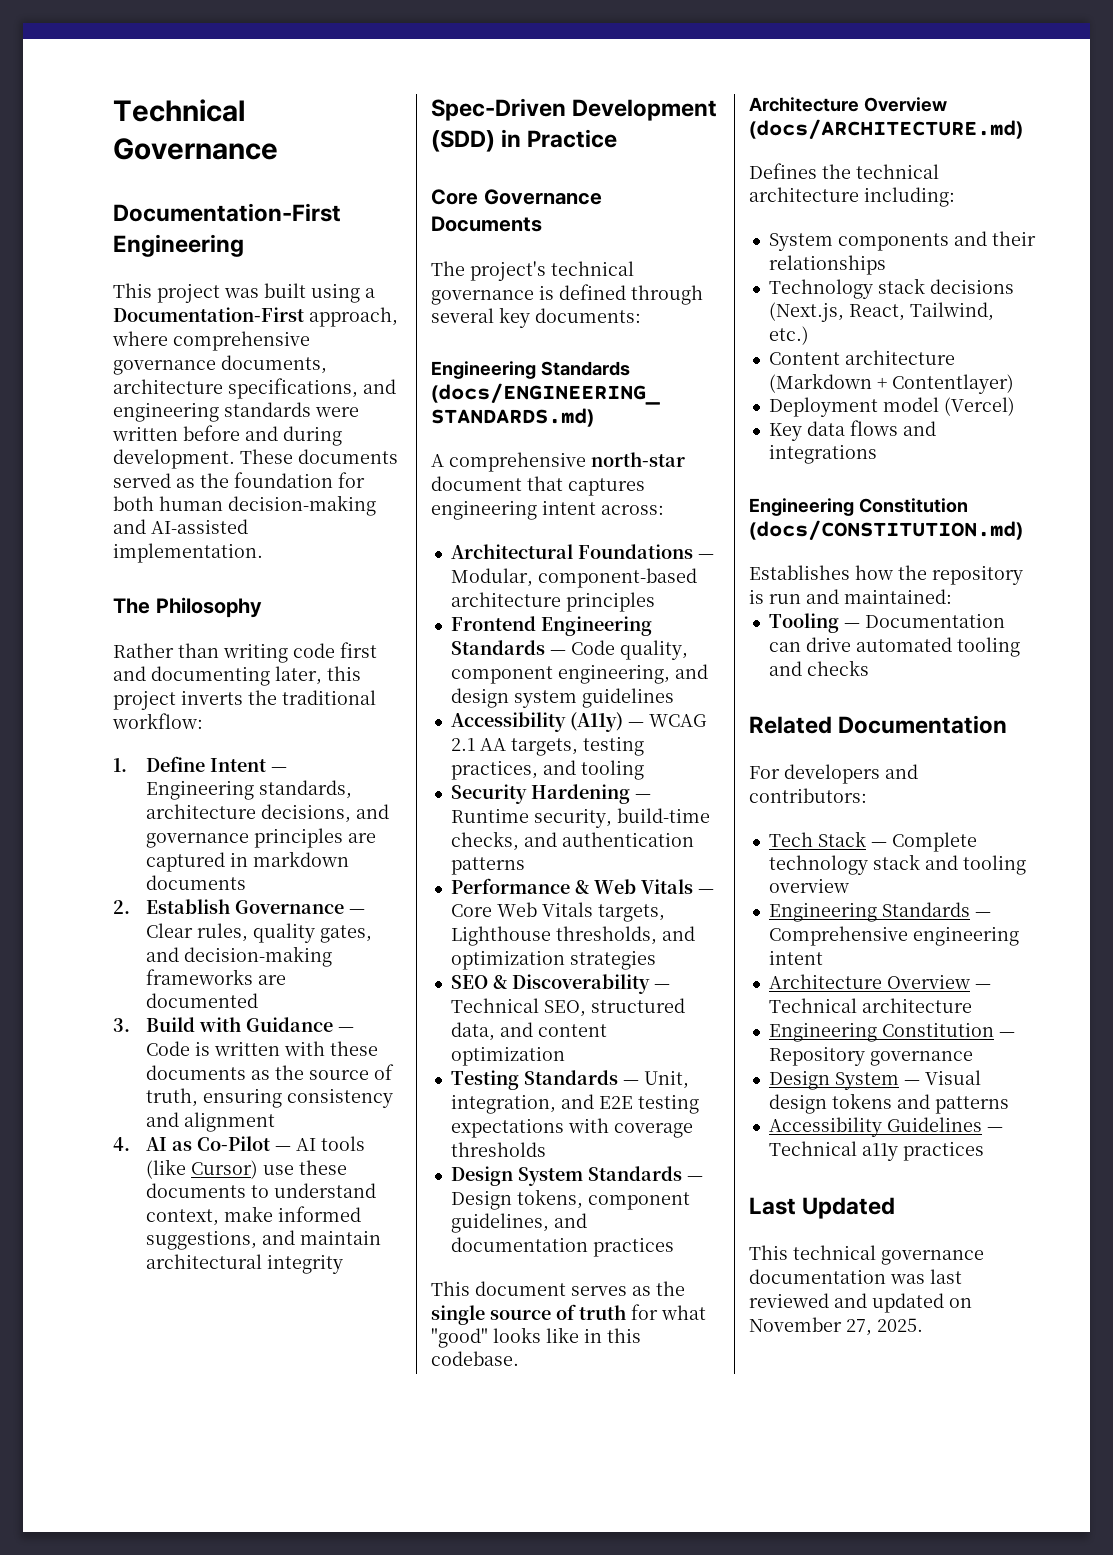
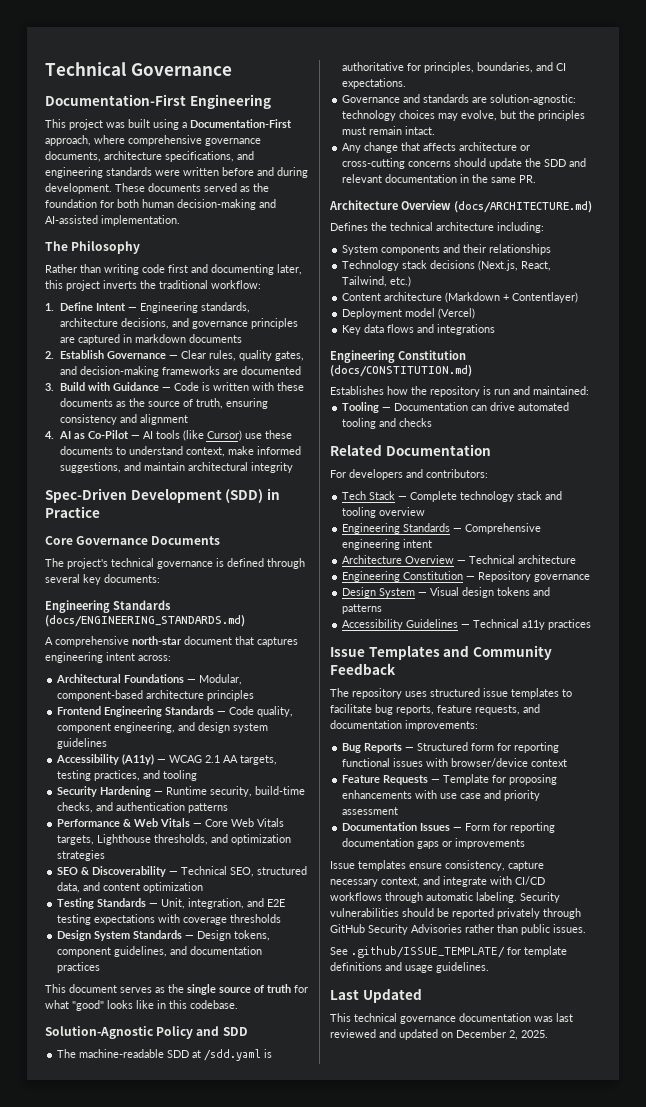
+ Solution-Agnostic Policy and SDD
+ The machine-readable SDD at /sdd.yaml is authoritative for principles, boundaries, and CI expectations.
+ Governance and standards are solution-agnostic: technology choices may evolve, but the principles must remain intact.
+ Any change that affects architecture or cross-cutting concerns should update the SDD and relevant documentation in the same PR.
+ Issue Templates and Community Feedback
+ The repository uses structured issue templates to facilitate bug reports, feature requests, and documentation improvements:
+ Bug Reports — Structured form for reporting functional issues with browser/device context
+ Feature Requests — Template for proposing enhancements with use case and priority assessment
+ Documentation Issues — Form for reporting documentation gaps or improvements
+ Issue templates ensure consistency, capture necessary context, and integrate with CI/CD workflows through automatic labeling. Security vulnerabilities should be reported privately through GitHub Security Advisories rather than public issues.
+ See .github/ISSUE_TEMPLATE/ for template definitions and usage guidelines.
- This technical governance documentation was last reviewed and updated on November 27, 2025.
+ This technical governance documentation was last reviewed and updated on December 2, 2025.

